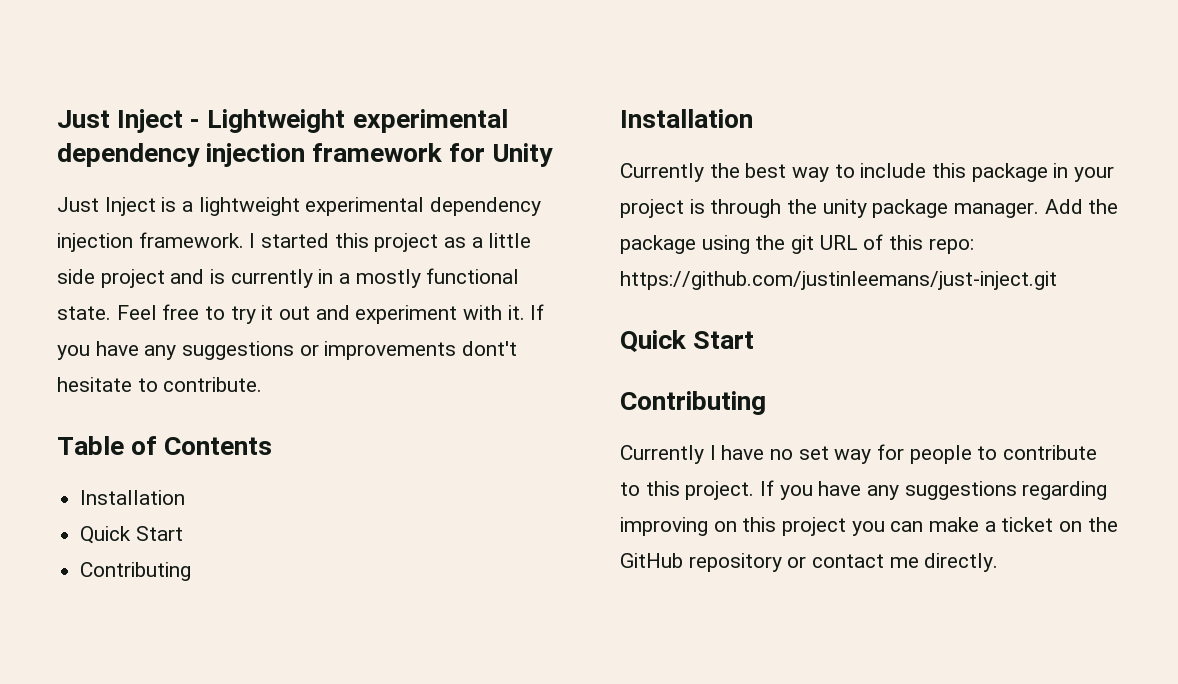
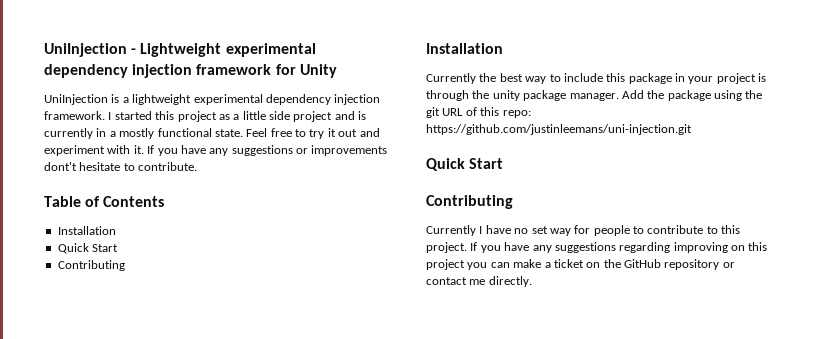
- Just Inject - Lightweight experimental dependency injection framework for Unity
+ UniInjection - Lightweight experimental dependency injection framework for Unity
- Just Inject is a lightweight experimental dependency injection framework.
+ UniInjection is a lightweight experimental dependency injection framework.
- Add the package using the git URL of this repo: https://github.com/justinleemans/just-inject.git
+ Add the package using the git URL of this repo: https://github.com/justinleemans/uni-injection.git

